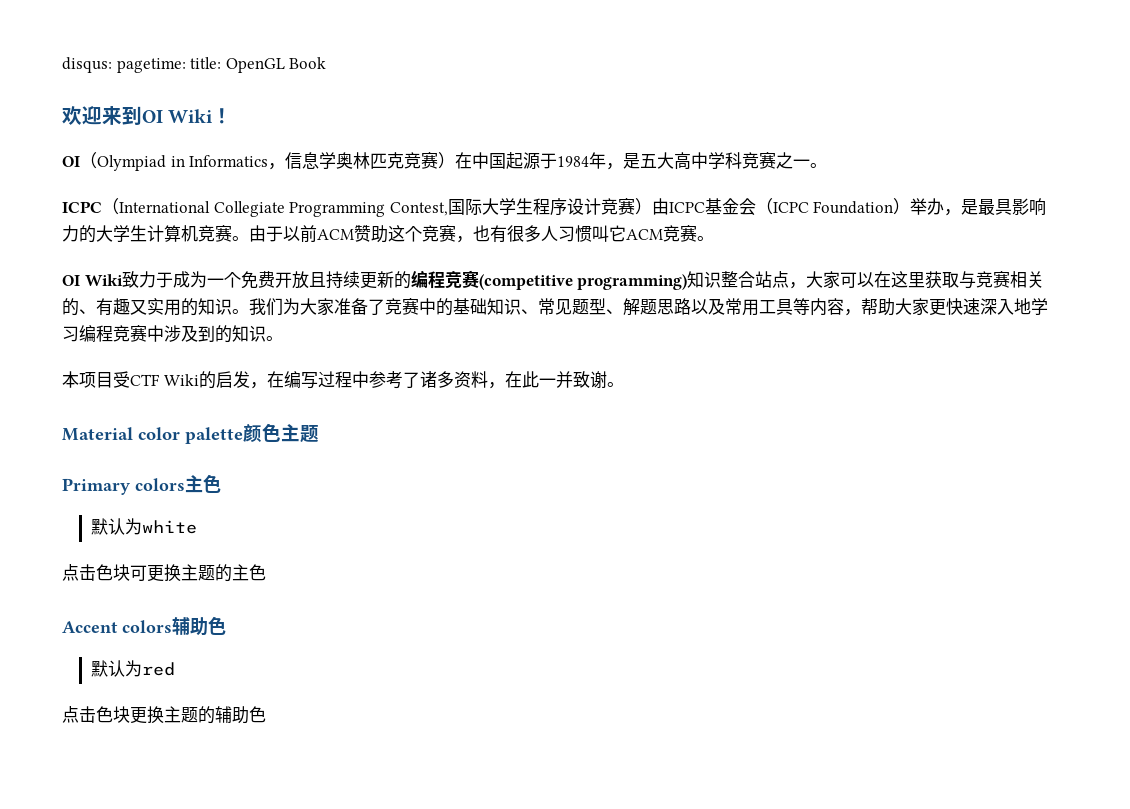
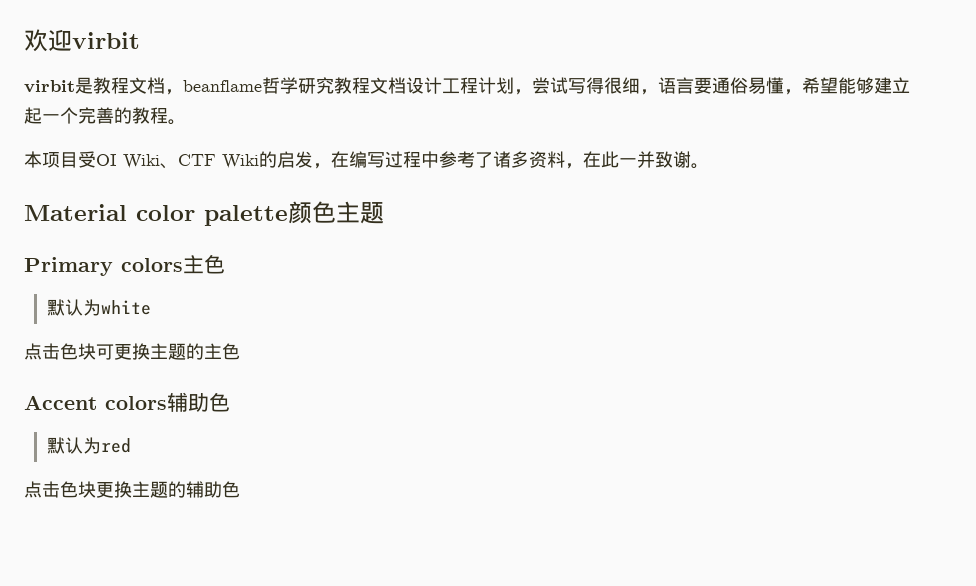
- disqus: pagetime: title: OpenGL Book
- 欢迎来到OI Wiki！
- OI（Olympiad in Informatics，信息学奥林匹克竞赛）在中国起源于1984年，是五大高中学科竞赛之一。
- ICPC（International Collegiate Programming Contest,国际大学生程序设计竞赛）由ICPC基金会（ICPC Foundation）举办，是最具影响力的大学生计算机竞赛。由于以前ACM赞助这个竞赛，也有很多人习惯叫它ACM竞赛。
- OI Wiki致力于成为一个免费开放且持续更新的编程竞赛(competitive programming)知识整合站点，大家可以在这里获取与竞赛相关的、有趣又实用的知识。我们为大家准备了竞赛中的基础知识、常见题型、解题思路以及常用工具等内容，帮助大家更快速深入地学习编程竞赛中涉及到的知识。
+ 欢迎virbit
+ virbit是教程文档，beanflame哲学研究教程文档设计工程计划，尝试写得很细，语言要通俗易懂，希望能够建立起一个完善的教程。
- 本项目受CTF Wiki的启发，在编写过程中参考了诸多资料，在此一并致谢。
+ 本项目受OI Wiki、CTF Wiki的启发，在编写过程中参考了诸多资料，在此一并致谢。

